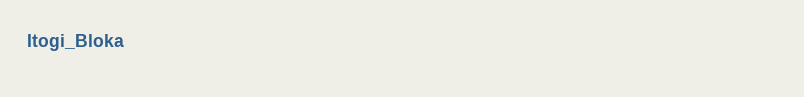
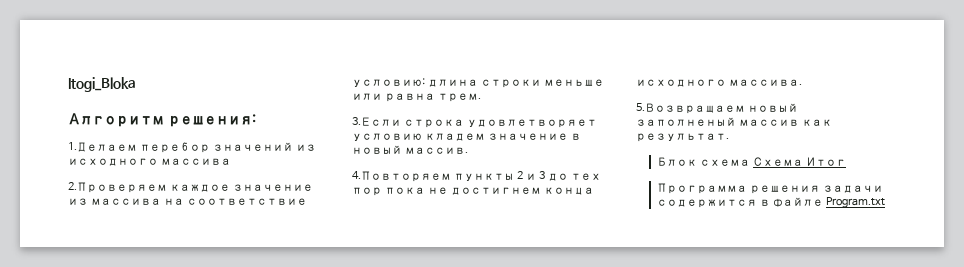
+ Алгоритм решения:
+ 1.Делаем перебор значений из исходного массива
+ 2.Проверяем каждое значение из массива на соответствие условию: длина строки меньше или равна трем.
+ 3.Если строка удовлетворяет условию кладем значение в новый массив.
+ 4.Повторяем пункты 2 и 3 до тех пор пока не достигнем конца исходного массива.
+ 5.Возвращаем новый заполненый массив как результат.
+ Блок схема Схема Итог
+ Программа решения задачи содержится в файле Program.txt

